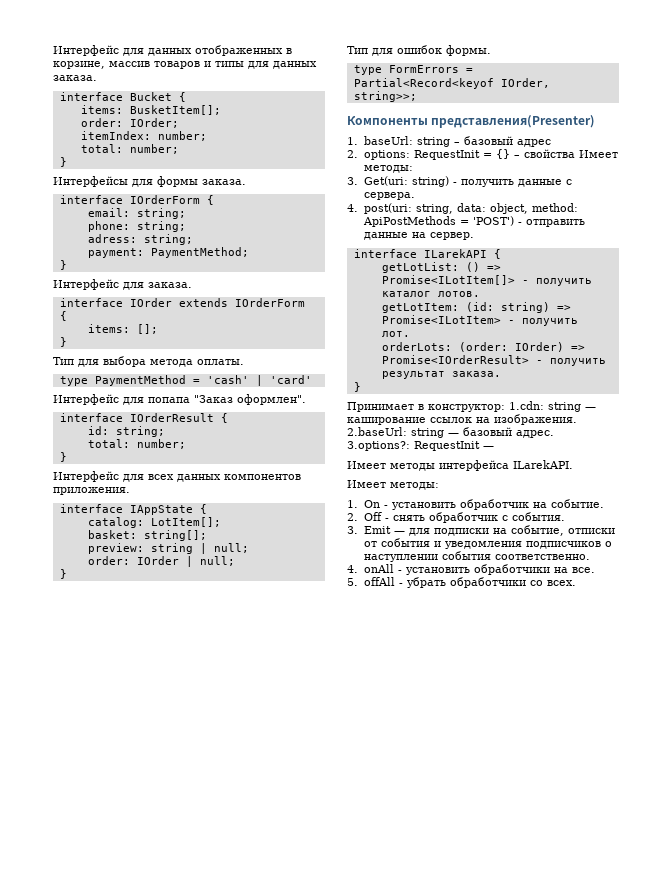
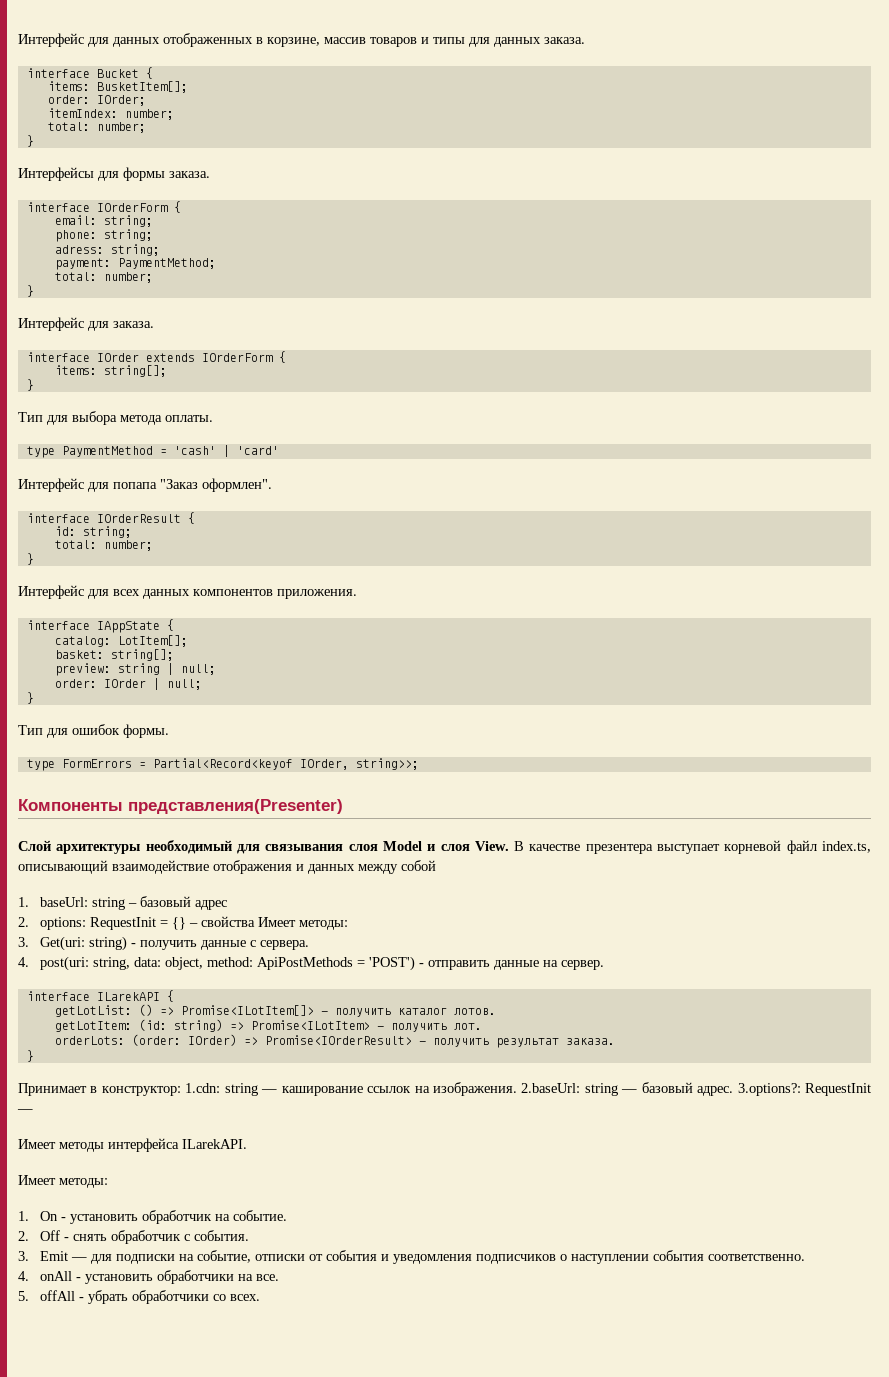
  payment: PaymentMethod;
+ total: number;
- items: [];
+ items: string[];
+ Слой архитектуры необходимый для связывания слоя Model и слоя View. В качестве презентера выступает корневой файл index.ts, описывающий взаимодействие отображения и данных между собой

